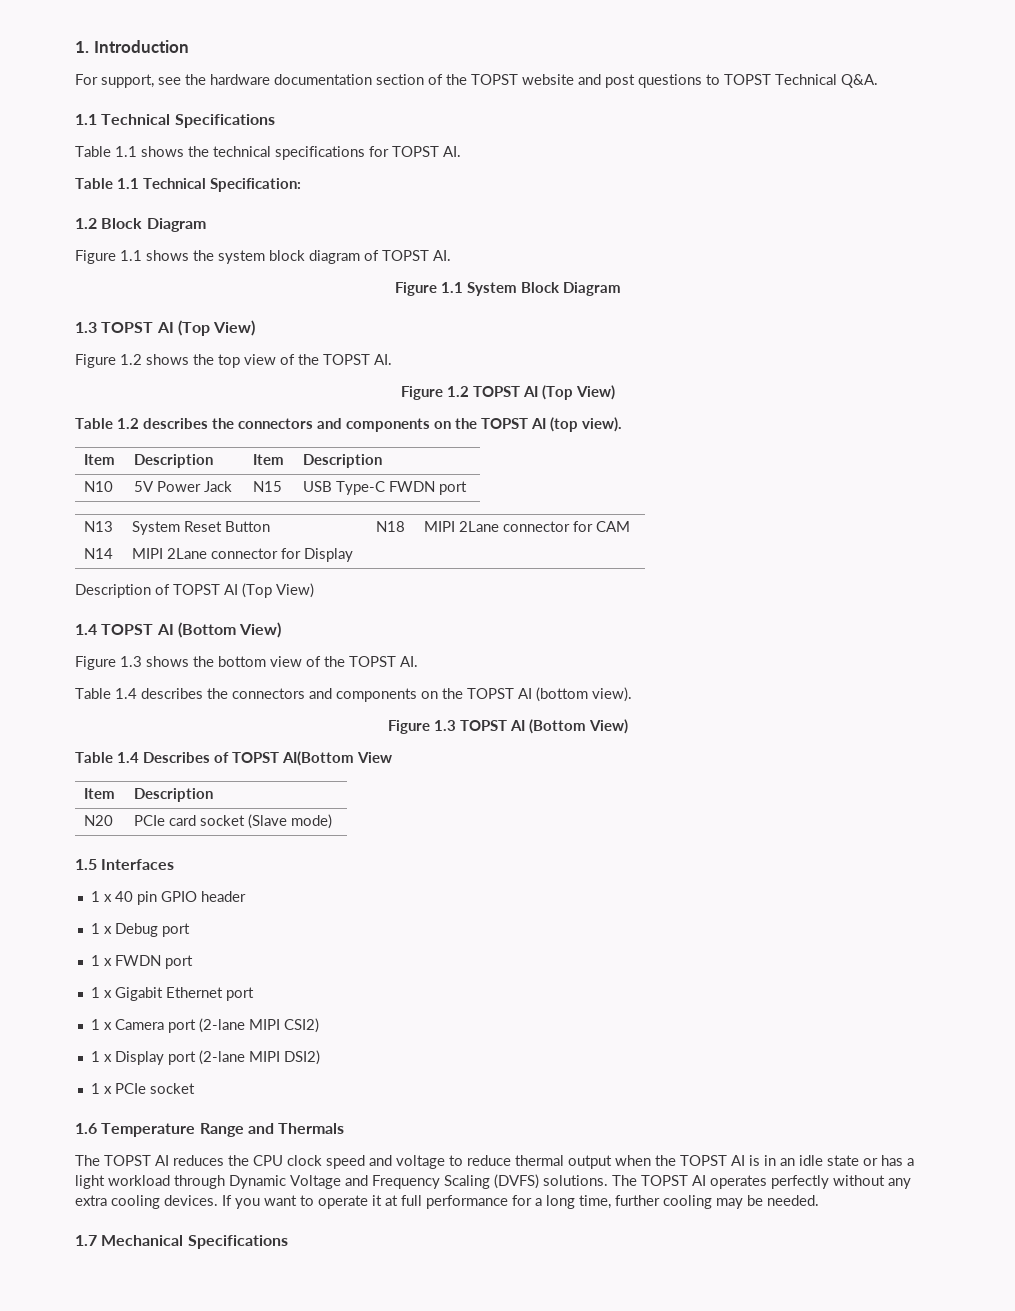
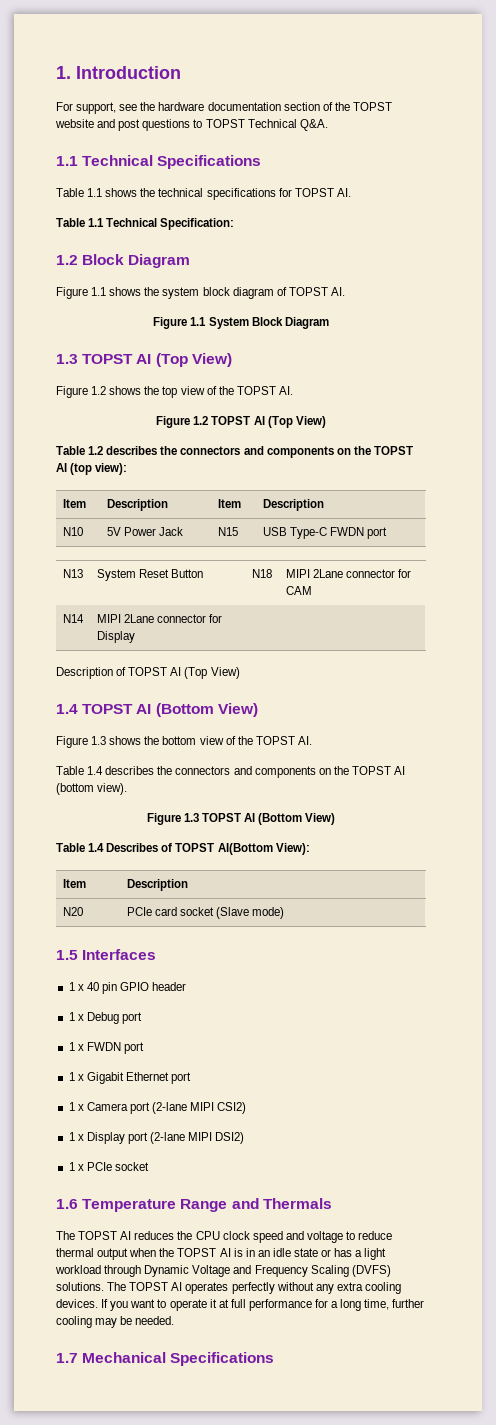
- Table 1.2 describes the connectors and components on the TOPST AI (top view).
+ Table 1.2 describes the connectors and components on the TOPST AI (top view):
- Table 1.4 Describes of TOPST AI(Bottom View
+ Table 1.4 Describes of TOPST AI(Bottom View):

